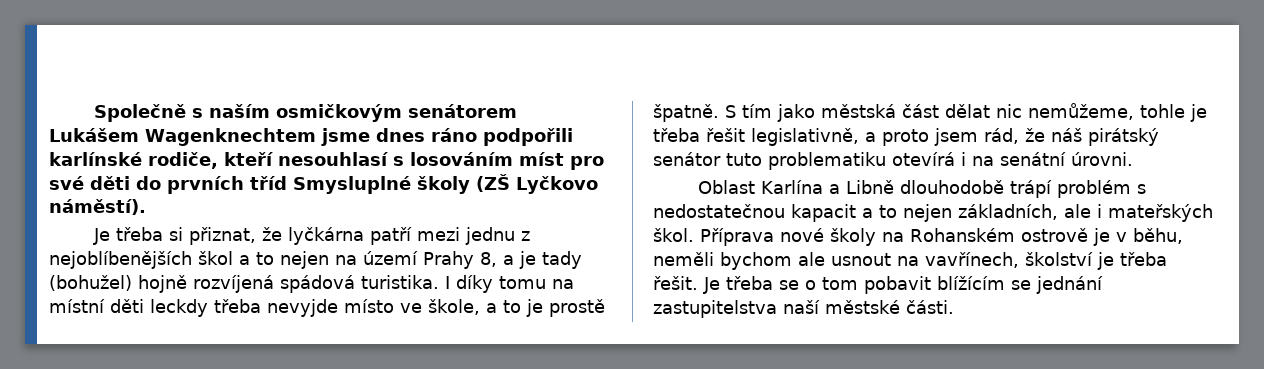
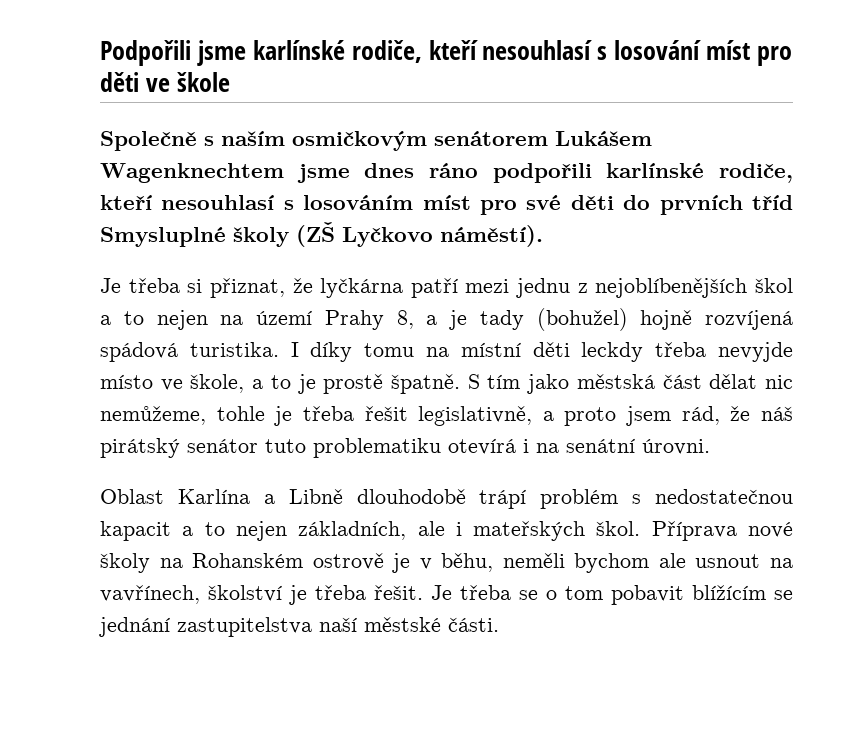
+ Podpořili jsme karlínské rodiče, kteří nesouhlasí s losování míst pro děti ve škole

